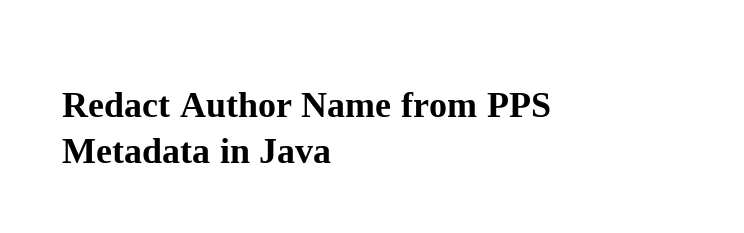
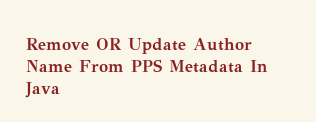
- Redact Author Name from PPS Metadata in Java
+ Remove OR Update Author Name From PPS Metadata In Java

